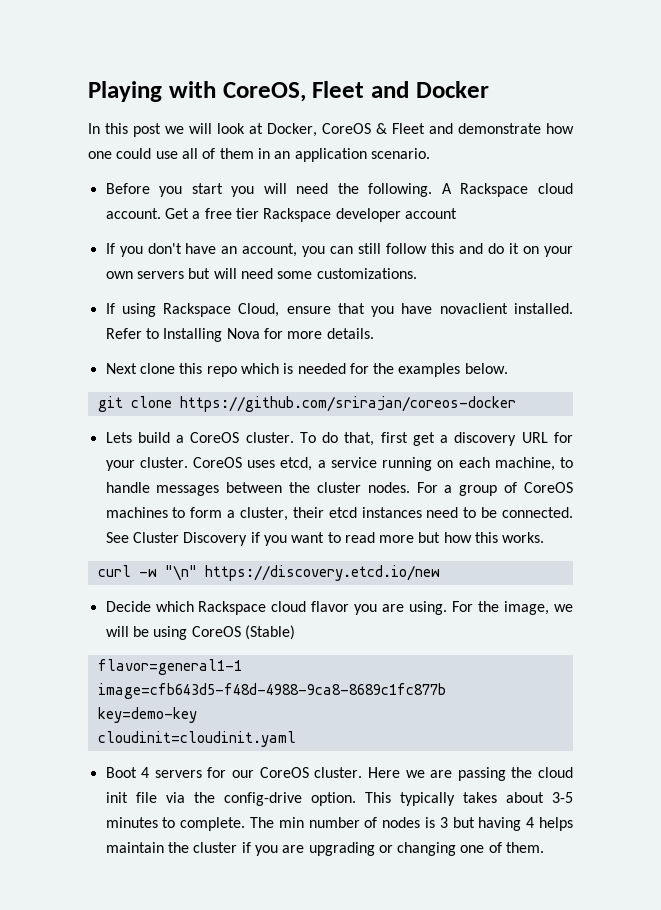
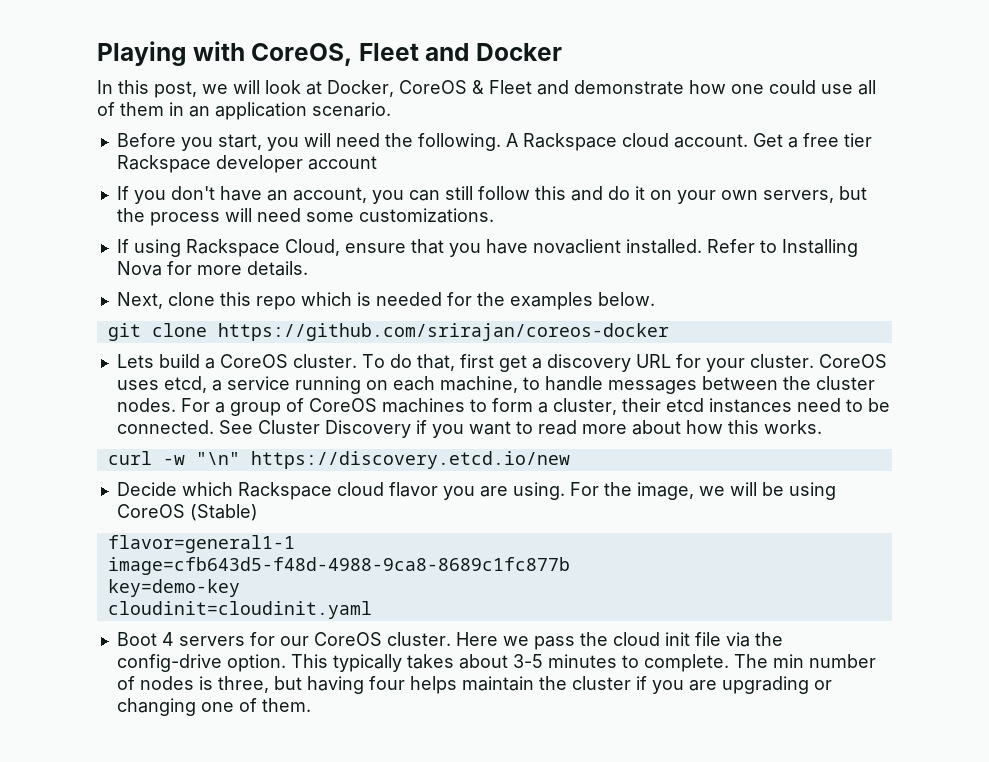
- In this post we will look at Docker, CoreOS & Fleet and demonstrate how one could use all of them in an application scenario.
+ In this post, we will look at Docker, CoreOS & Fleet and demonstrate how one could use all of them in an application scenario.
- Before you start you will need the following.
+ Before you start, you will need the following.
- If you don't have an account, you can still follow this and do it on your own servers but will need some customizations.
+ If you don't have an account, you can still follow this and do it on your own servers, but the process will need some customizations.
- Next clone this repo which is needed for the examples below.
+ Next, clone this repo which is needed for the examples below.
- See Cluster Discovery if you want to read more but how this works.
+ See Cluster Discovery if you want to read more about how this works.
- Here we are passing the cloud init file via the config-drive option.
+ Here we pass the cloud init file via the config-drive option.
- The min number of nodes is 3 but having 4 helps maintain the cluster if you are upgrading or changing one of them.
+ The min number of nodes is three, but having four helps maintain the cluster if you are upgrading or changing one of them.

